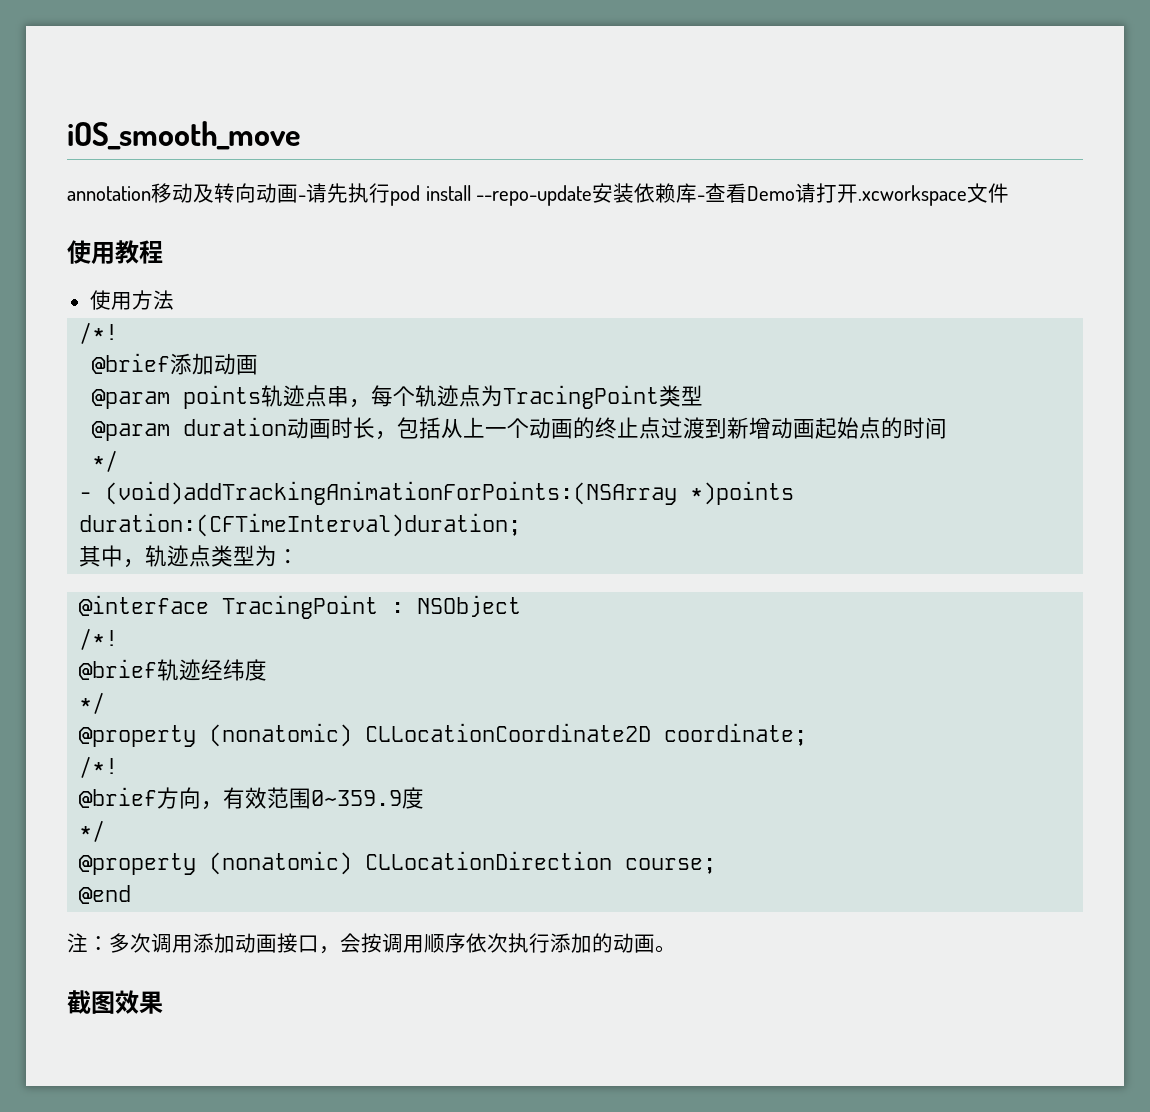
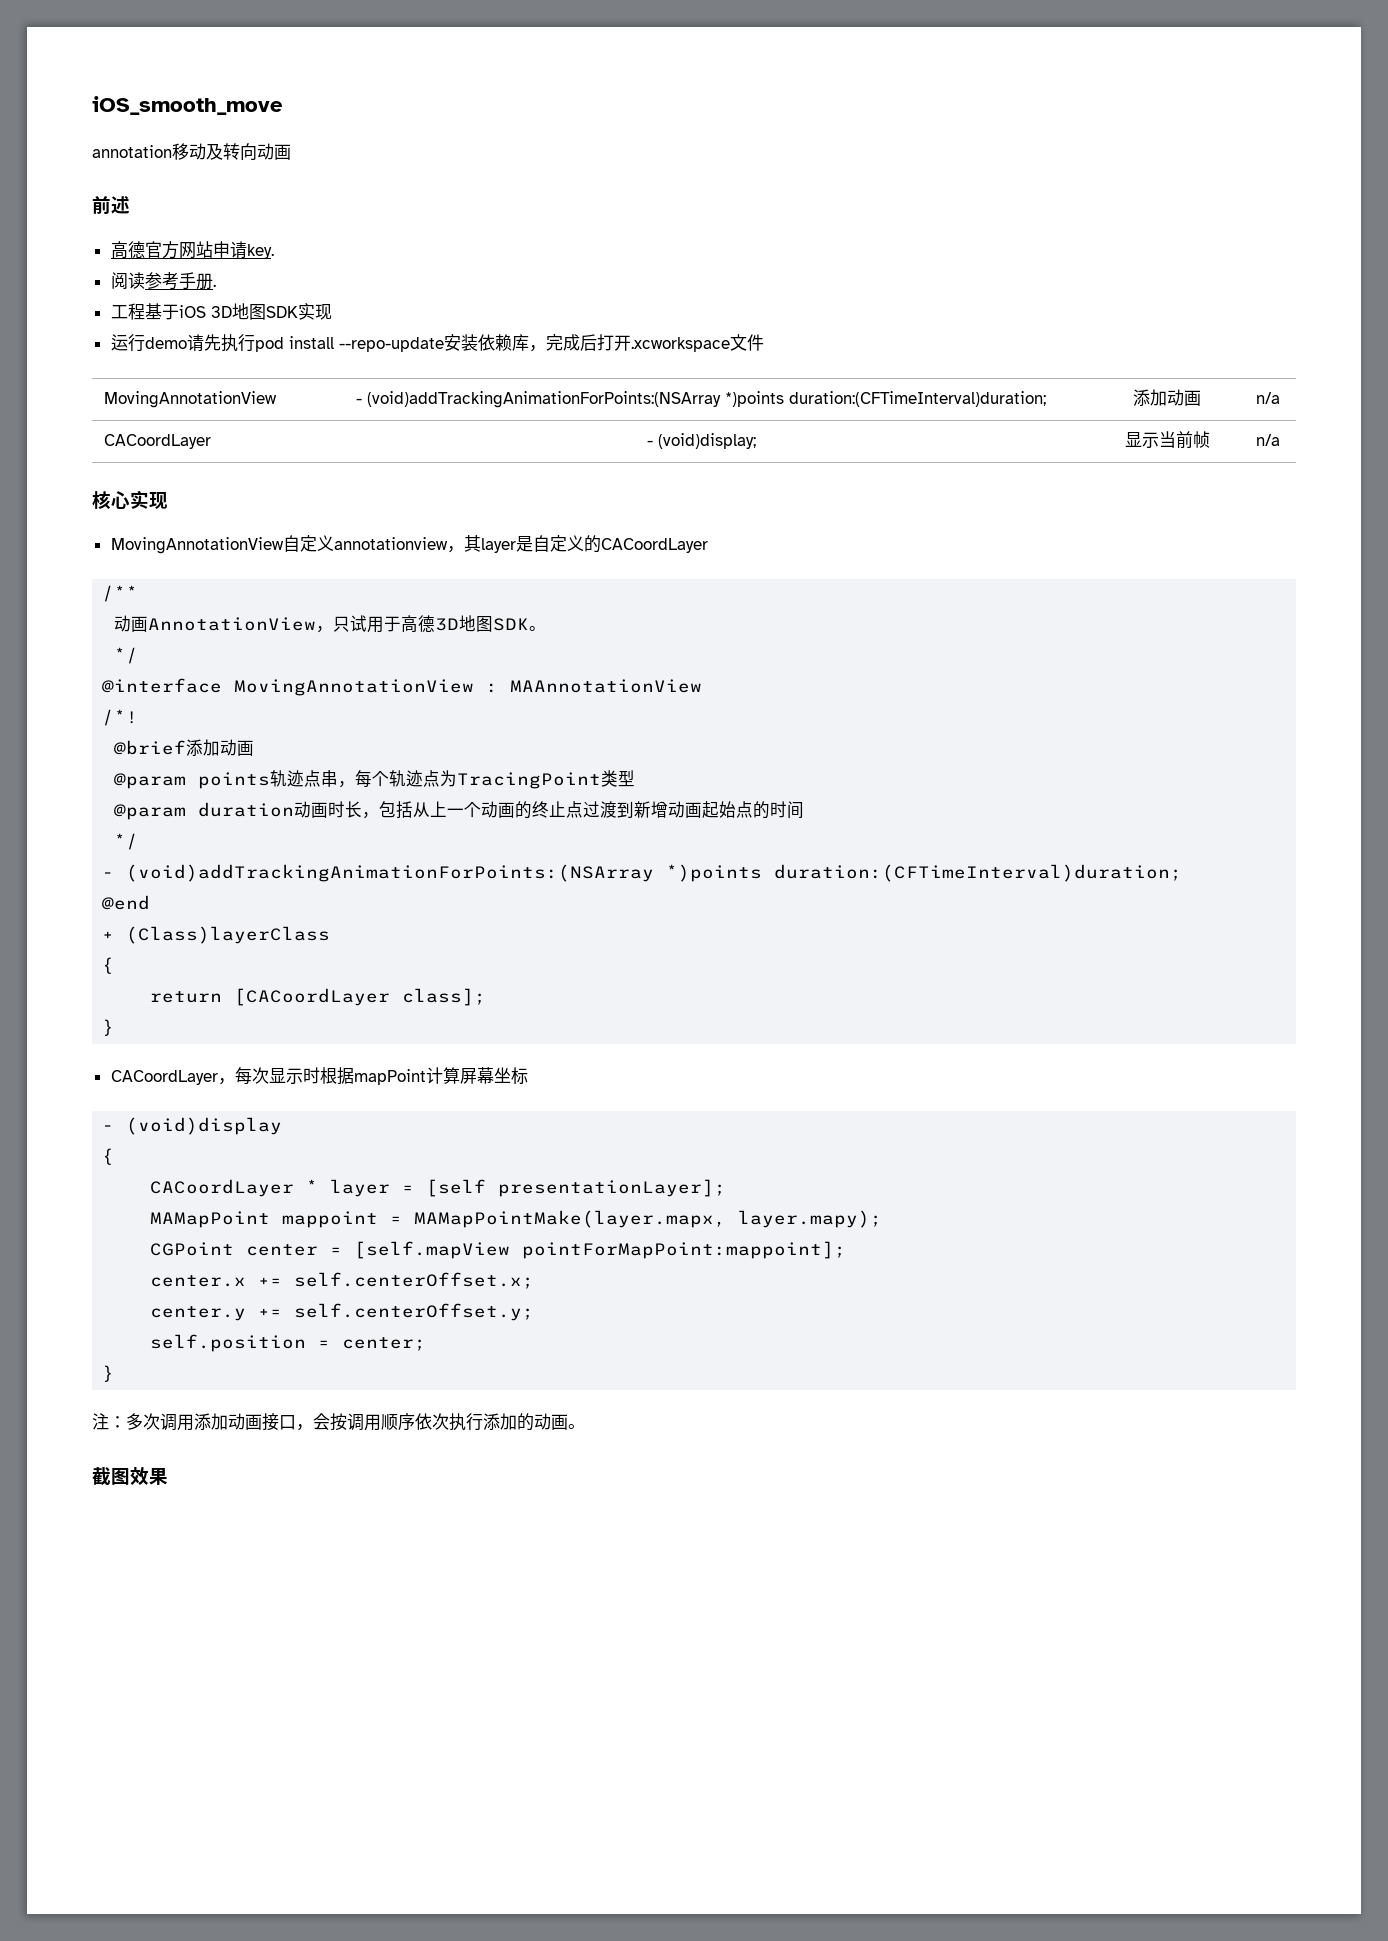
- annotation移动及转向动画-请先执行pod install --repo-update安装依赖库-查看Demo请打开.xcworkspace文件
+ annotation移动及转向动画
+ 前述
+ 高德官方网站申请key.
+ 阅读参考手册.
+ 工程基于iOS 3D地图SDK实现
+ 运行demo请先执行pod install --repo-update安装依赖库，完成后打开.xcworkspace文件
- 使用教程
- 使用方法
+ MovingAnnotationView | - (void)addTrackingAnimationForPoints:(NSArray *)points duration:(CFTimeInterval)duration; | 添加动画 | n/a
+ CACoordLayer | - (void)display; | 显示当前帧 | n/a
+ 核心实现
+ MovingAnnotationView自定义annotationview，其layer是自定义的CACoordLayer
+ /**
+ 动画AnnotationView，只试用于高德3D地图SDK。
+ */
+ @interface MovingAnnotationView : MAAnnotationView
- 其中，轨迹点类型为：
- @interface TracingPoint : NSObject
- /*!
- @brief轨迹经纬度
- */
- @property (nonatomic) CLLocationCoordinate2D coordinate;
- /*!
- @brief方向，有效范围0~359.9度
- */
- @property (nonatomic) CLLocationDirection course;
  @end
+ + (Class)layerClass
+ {
+ return [CACoordLayer class];
+ }
+ CACoordLayer，每次显示时根据mapPoint计算屏幕坐标
+ - (void)display
+ {
+ CACoordLayer * layer = [self presentationLayer];
+ MAMapPoint mappoint = MAMapPointMake(layer.mapx, layer.mapy);
+ CGPoint center = [self.mapView pointForMapPoint:mappoint];
+ center.x += self.centerOffset.x;
+ center.y += self.centerOffset.y;
+ self.position = center;
+ }

